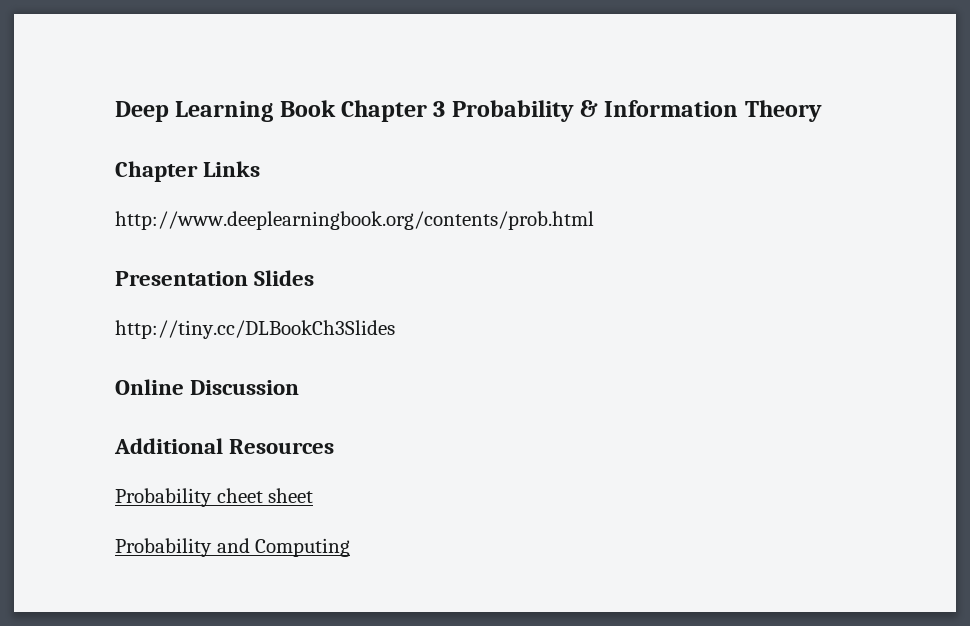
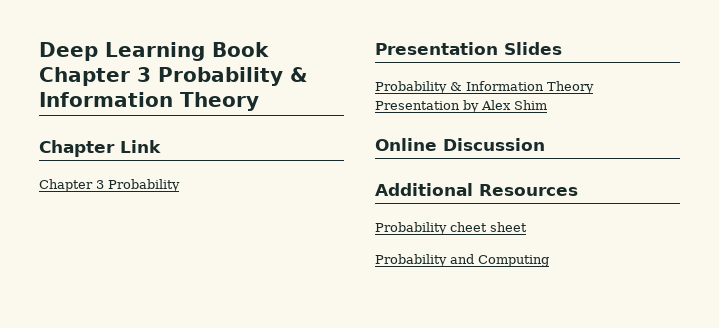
- Chapter Links
- http://www.deeplearningbook.org/contents/prob.html
+ Chapter Link
+ Chapter 3 Probability
  Presentation Slides
- http://tiny.cc/DLBookCh3Slides
+ Probability & Information Theory Presentation by Alex Shim

